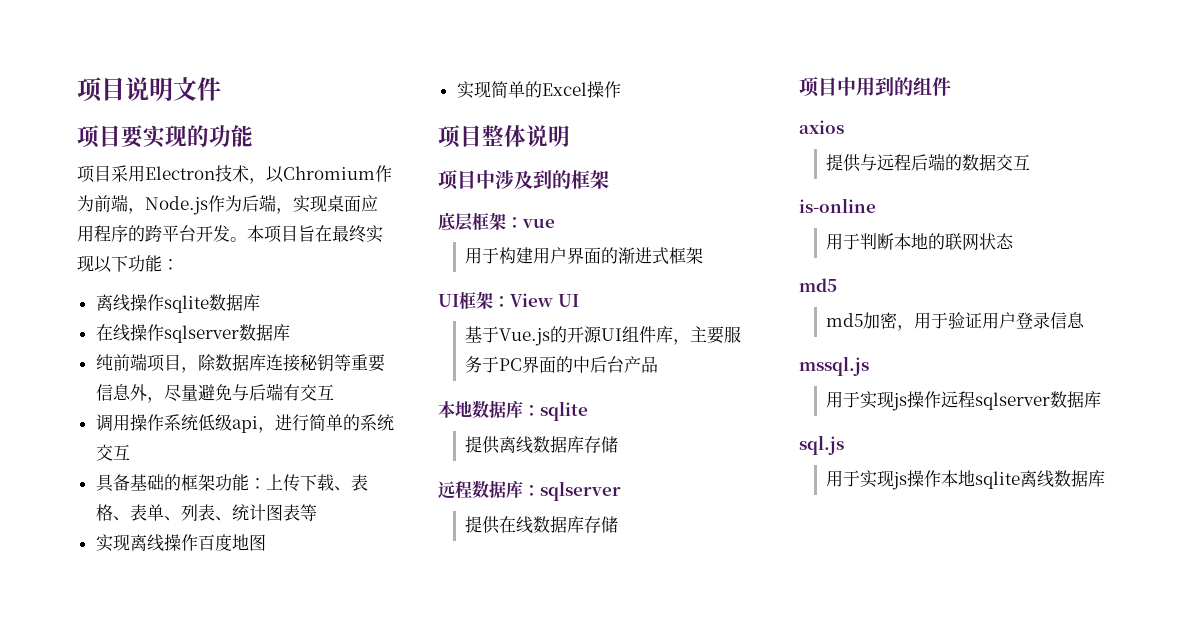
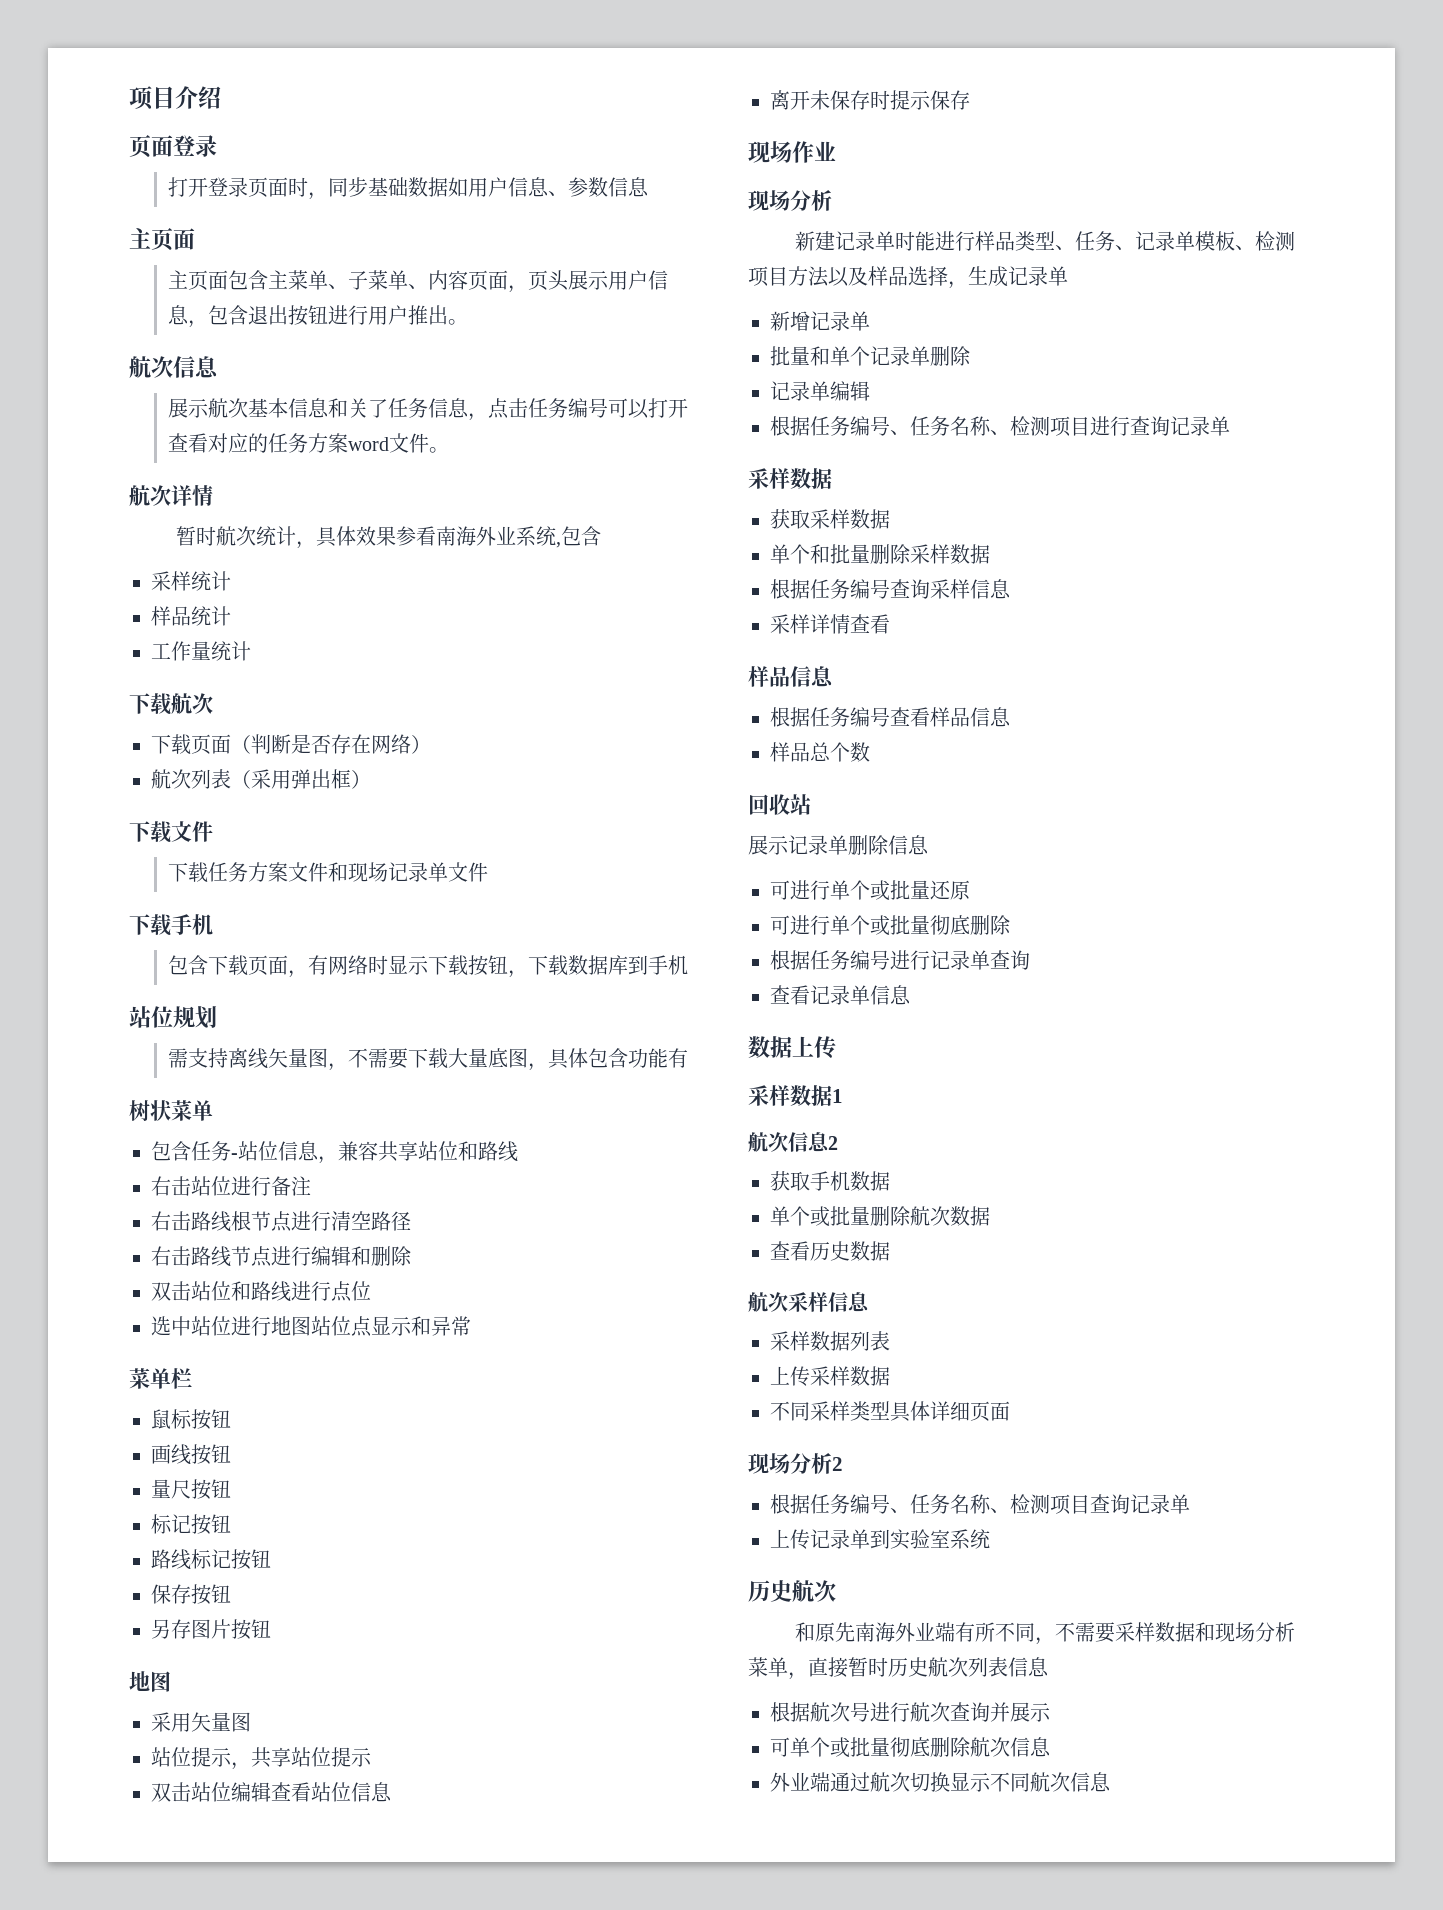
- 项目说明文件
- 项目要实现的功能
- 项目采用Electron技术，以Chromium作为前端，Node.js作为后端，实现桌面应用程序的跨平台开发。本项目旨在最终实现以下功能：
- 离线操作sqlite数据库
- 在线操作sqlserver数据库
- 纯前端项目，除数据库连接秘钥等重要信息外，尽量避免与后端有交互
- 调用操作系统低级api，进行简单的系统交互
- 具备基础的框架功能：上传下载、表格、表单、列表、统计图表等
- 实现离线操作百度地图
- 实现简单的Excel操作
- 项目整体说明
- 项目中涉及到的框架
- 底层框架：vue
- 用于构建用户界面的渐进式框架
- UI框架：View UI
- 基于Vue.js的开源UI组件库，主要服务于PC界面的中后台产品
- 本地数据库：sqlite
- 提供离线数据库存储
- 远程数据库：sqlserver
- 提供在线数据库存储
- 项目中用到的组件
- axios
- 提供与远程后端的数据交互
- is-online
- 用于判断本地的联网状态
- md5
- md5加密，用于验证用户登录信息
- mssql.js
- 用于实现js操作远程sqlserver数据库
- sql.js
- 用于实现js操作本地sqlite离线数据库
+ 项目介绍
+ 页面登录
+ 打开登录页面时，同步基础数据如用户信息、参数信息
+ 主页面
+ 主页面包含主菜单、子菜单、内容页面，页头展示用户信息，包含退出按钮进行用户推出。
+ 航次信息
+ 展示航次基本信息和关了任务信息，点击任务编号可以打开查看对应的任务方案word文件。
+ 航次详情
+ 暂时航次统计，具体效果参看南海外业系统,包含
+ 采样统计
+ 样品统计
+ 工作量统计
+ 下载航次
+ 下载页面（判断是否存在网络）
+ 航次列表（采用弹出框）
+ 下载文件
+ 下载任务方案文件和现场记录单文件
+ 下载手机
+ 包含下载页面，有网络时显示下载按钮，下载数据库到手机
+ 站位规划
+ 需支持离线矢量图，不需要下载大量底图，具体包含功能有
+ 树状菜单
+ 包含任务-站位信息，兼容共享站位和路线
+ 右击站位进行备注
+ 右击路线根节点进行清空路径
+ 右击路线节点进行编辑和删除
+ 双击站位和路线进行点位
+ 选中站位进行地图站位点显示和异常
+ 菜单栏
+ 鼠标按钮
+ 画线按钮
+ 量尺按钮
+ 标记按钮
+ 路线标记按钮
+ 保存按钮
+ 另存图片按钮
+ 地图
+ 采用矢量图
+ 站位提示，共享站位提示
+ 双击站位编辑查看站位信息
+ 离开未保存时提示保存
+ 现场作业
+ 现场分析
+ 新建记录单时能进行样品类型、任务、记录单模板、检测项目方法以及样品选择，生成记录单
+ 新增记录单
+ 批量和单个记录单删除
+ 记录单编辑
+ 根据任务编号、任务名称、检测项目进行查询记录单
+ 采样数据
+ 获取采样数据
+ 单个和批量删除采样数据
+ 根据任务编号查询采样信息
+ 采样详情查看
+ 样品信息
+ 根据任务编号查看样品信息
+ 样品总个数
+ 回收站
+ 展示记录单删除信息
+ 可进行单个或批量还原
+ 可进行单个或批量彻底删除
+ 根据任务编号进行记录单查询
+ 查看记录单信息
+ 数据上传
+ 采样数据1
+ 航次信息2
+ 获取手机数据
+ 单个或批量删除航次数据
+ 查看历史数据
+ 航次采样信息
+ 采样数据列表
+ 上传采样数据
+ 不同采样类型具体详细页面
+ 现场分析2
+ 根据任务编号、任务名称、检测项目查询记录单
+ 上传记录单到实验室系统
+ 历史航次
+ 和原先南海外业端有所不同，不需要采样数据和现场分析菜单，直接暂时历史航次列表信息
+ 根据航次号进行航次查询并展示
+ 可单个或批量彻底删除航次信息
+ 外业端通过航次切换显示不同航次信息

